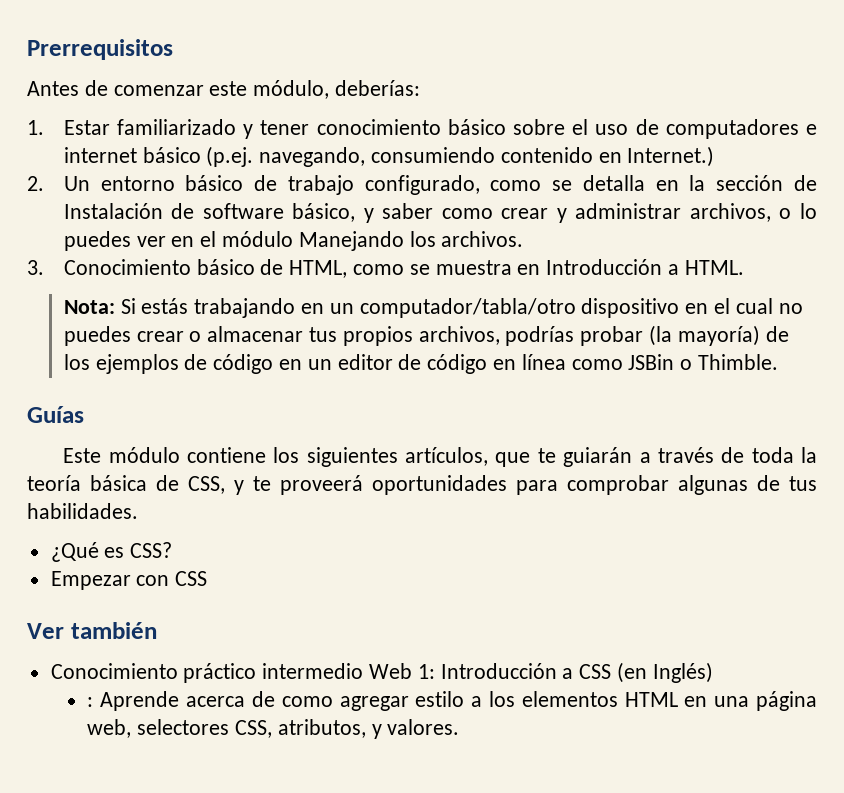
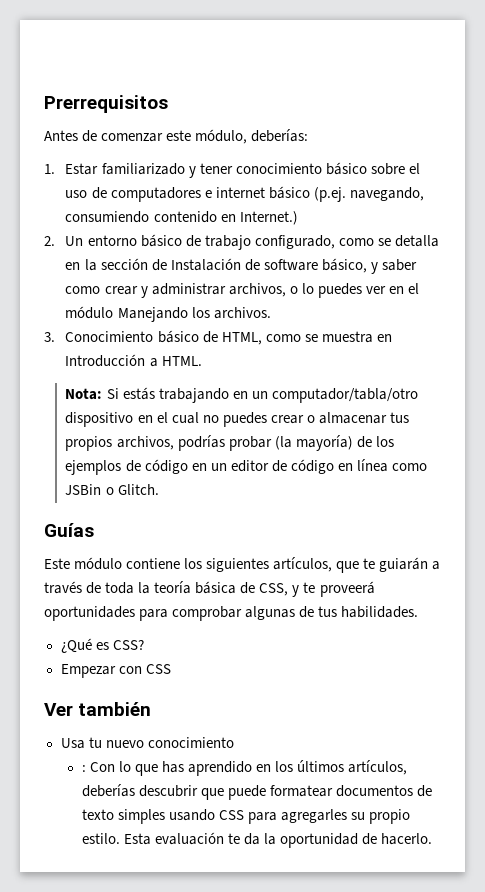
- Nota: Si estás trabajando en un computador/tabla/otro dispositivo en el cual no puedes crear o almacenar tus propios archivos, podrías probar (la mayoría) de los ejemplos de código en un editor de código en línea como JSBin o Thimble.
+ Nota: Si estás trabajando en un computador/tabla/otro dispositivo en el cual no puedes crear o almacenar tus propios archivos, podrías probar (la mayoría) de los ejemplos de código en un editor de código en línea como JSBin o Glitch.
- Conocimiento práctico intermedio Web 1: Introducción a CSS (en Inglés)
- : Aprende acerca de como agregar estilo a los elementos HTML en una página web, selectores CSS, atributos, y valores.
+ Usa tu nuevo conocimiento
+ : Con lo que has aprendido en los últimos artículos, deberías descubrir que puede formatear documentos de texto simples usando CSS para agregarles su propio estilo. Esta evaluación te da la oportunidad de hacerlo.

